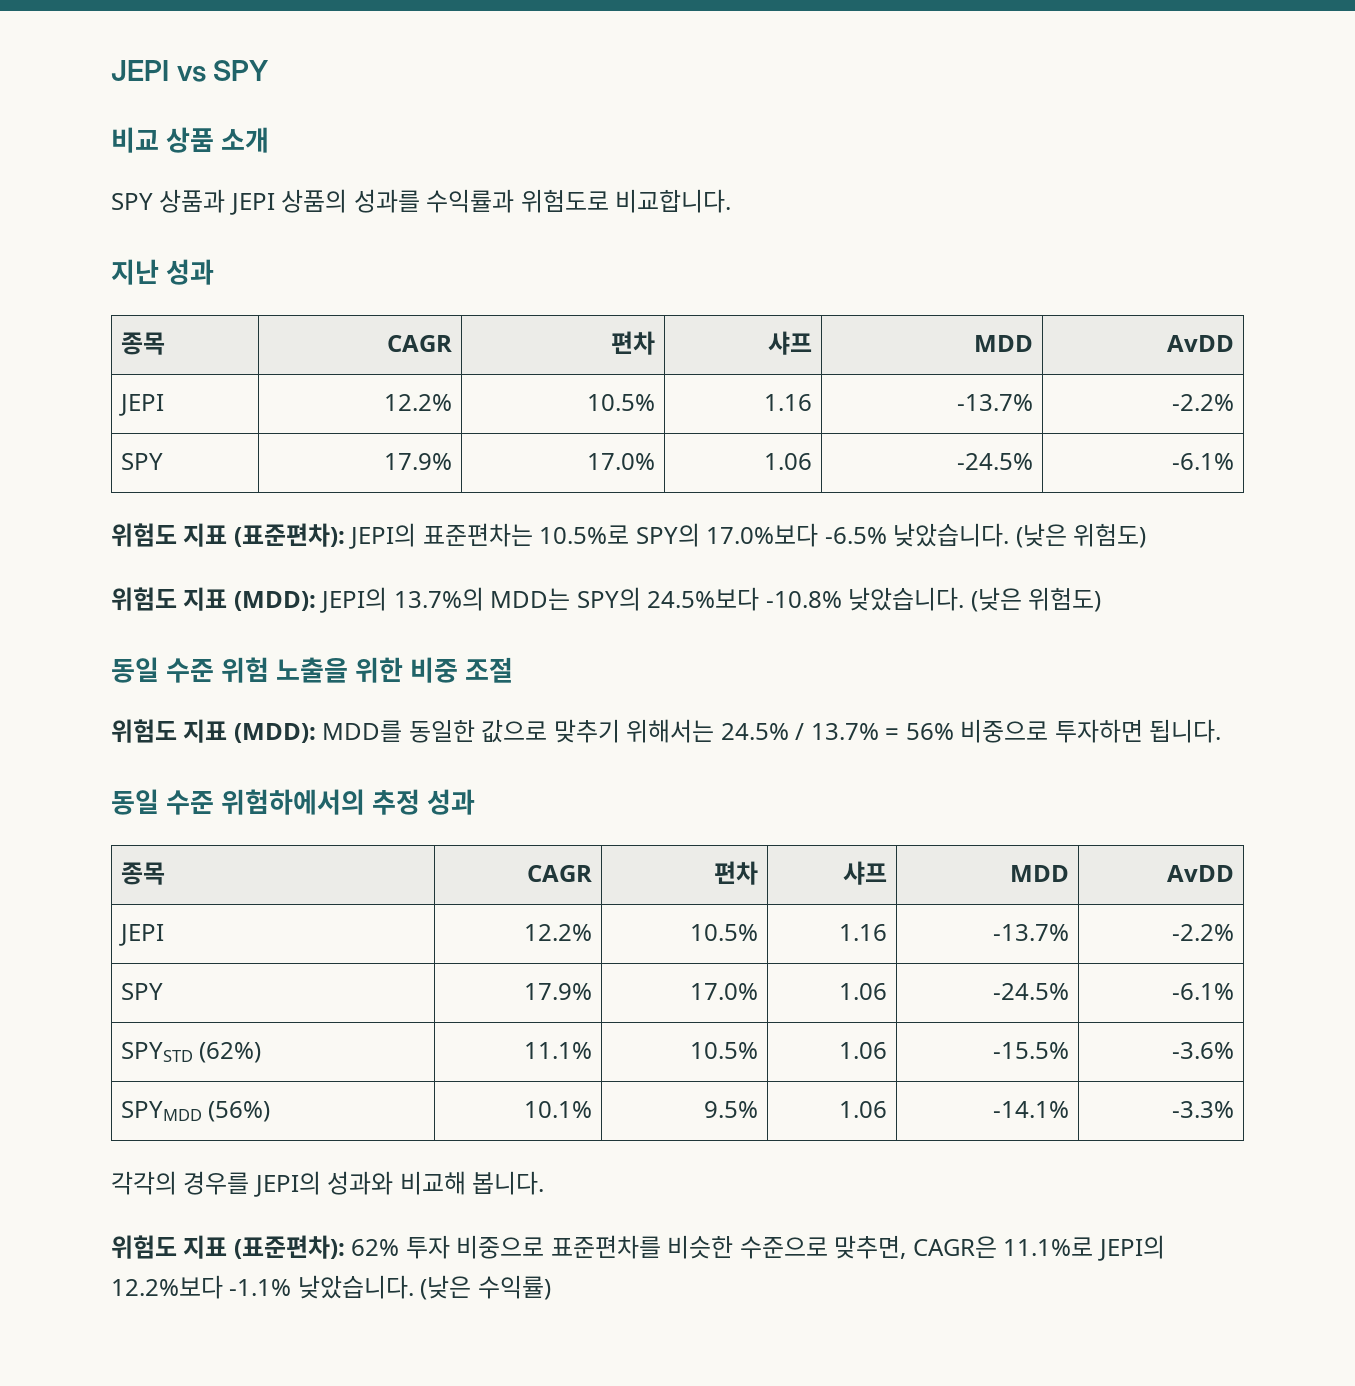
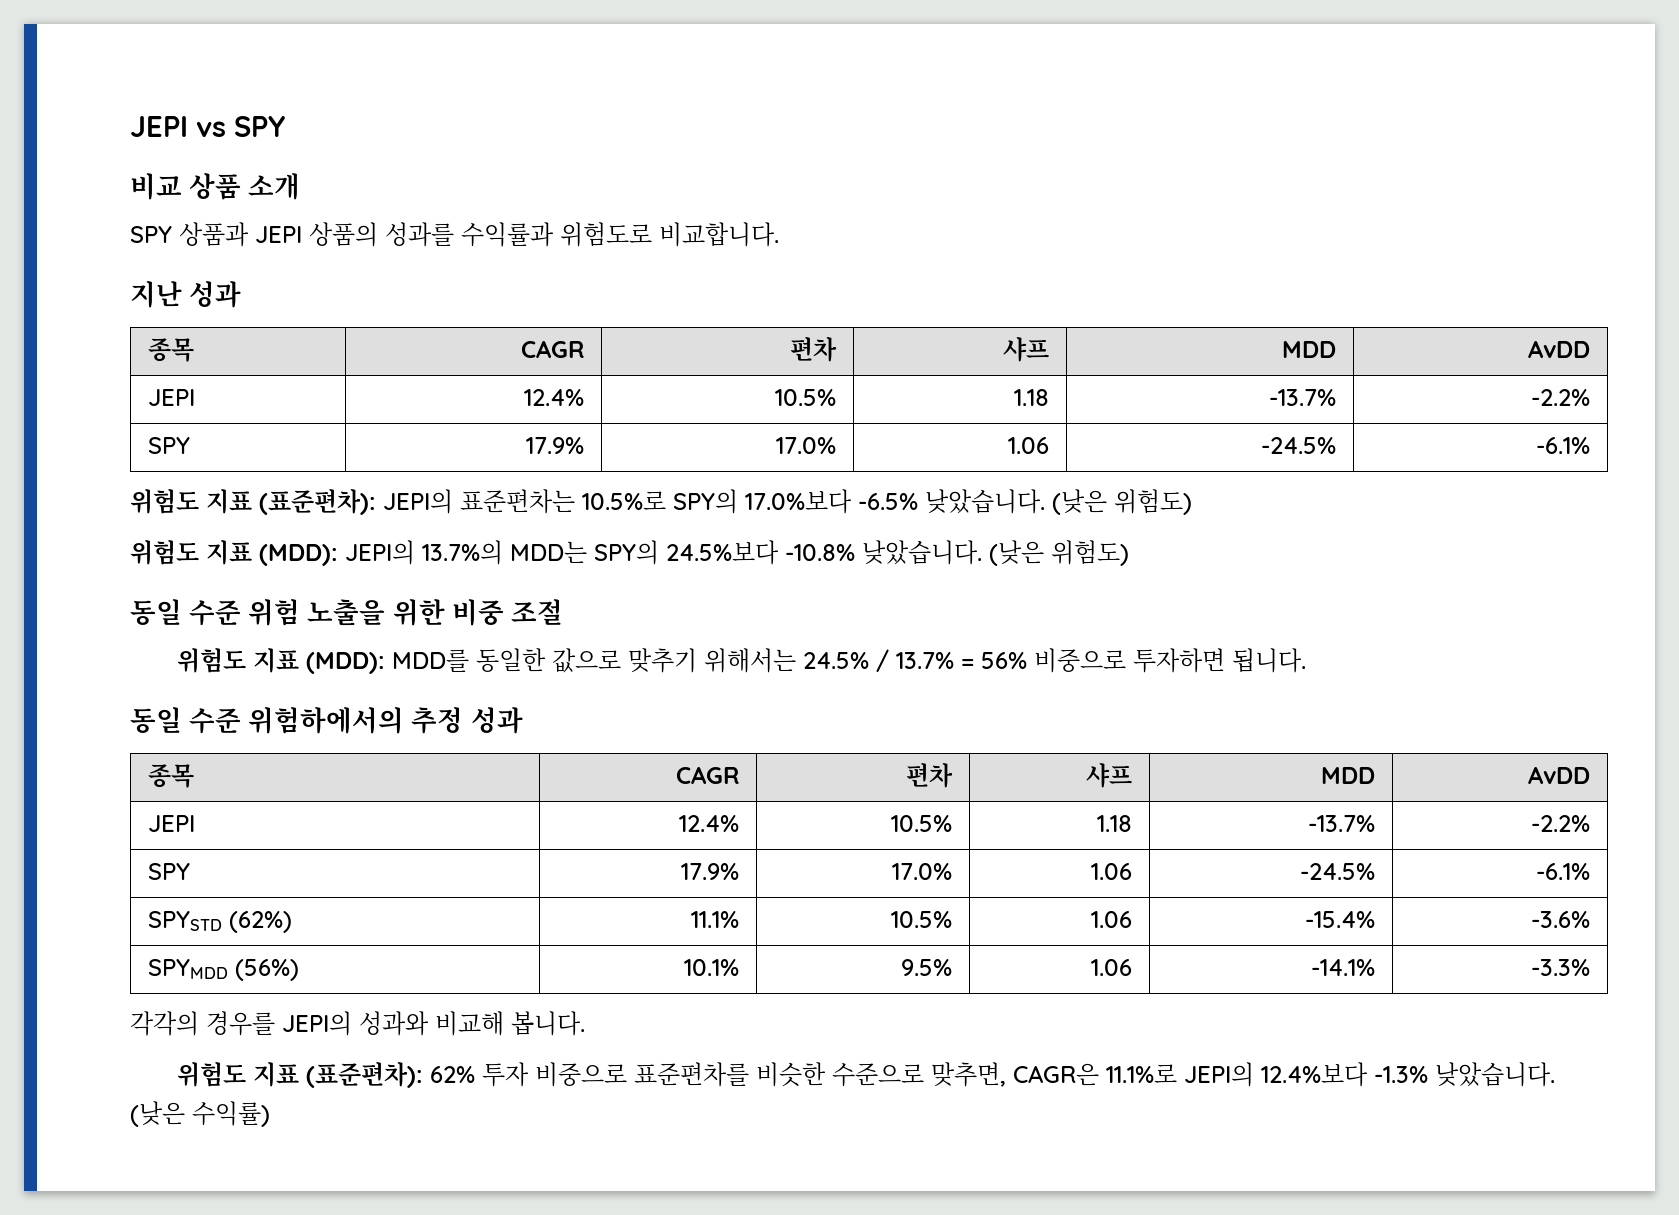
  지난 성과
  종목 | CAGR | 편차 | 샤프 | MDD | AvDD
- JEPI | 12.2% | 10.5% | 1.16 | -13.7% | -2.2%
+ JEPI | 12.4% | 10.5% | 1.18 | -13.7% | -2.2%
  동일 수준 위험하에서의 추정 성과
  종목 | CAGR | 편차 | 샤프 | MDD | AvDD
- JEPI | 12.2% | 10.5% | 1.16 | -13.7% | -2.2%
+ JEPI | 12.4% | 10.5% | 1.18 | -13.7% | -2.2%
- SPYSTD (62%) | 11.1% | 10.5% | 1.06 | -15.5% | -3.6%
+ SPYSTD (62%) | 11.1% | 10.5% | 1.06 | -15.4% | -3.6%
- 위험도 지표 (표준편차): 62% 투자 비중으로 표준편차를 비슷한 수준으로 맞추면, CAGR은 11.1%로 JEPI의 12.2%보다 -1.1% 낮았습니다.
+ 위험도 지표 (표준편차): 62% 투자 비중으로 표준편차를 비슷한 수준으로 맞추면, CAGR은 11.1%로 JEPI의 12.4%보다 -1.3% 낮았습니다.

